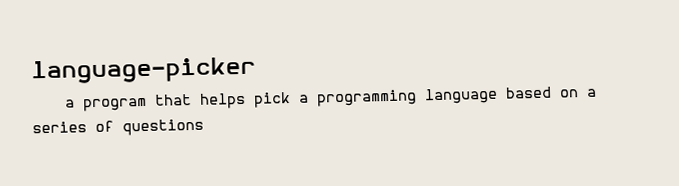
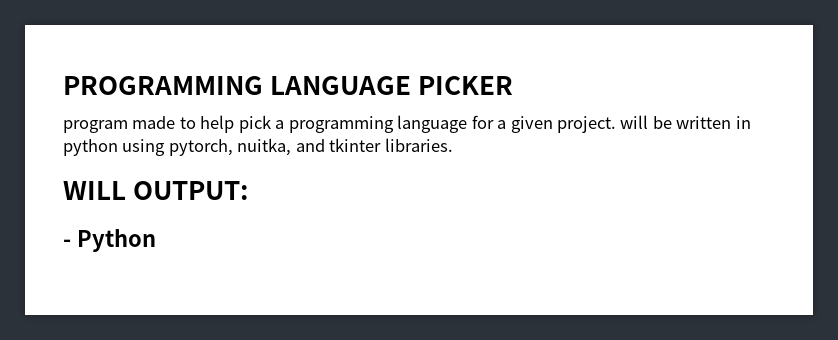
- language-picker
- a program that helps pick a programming language based on a series of questions
+ PROGRAMMING LANGUAGE PICKER
+ program made to help pick a programming language for a given project. will be written in python using pytorch, nuitka, and tkinter libraries.
+ WILL OUTPUT:
+ - Python

